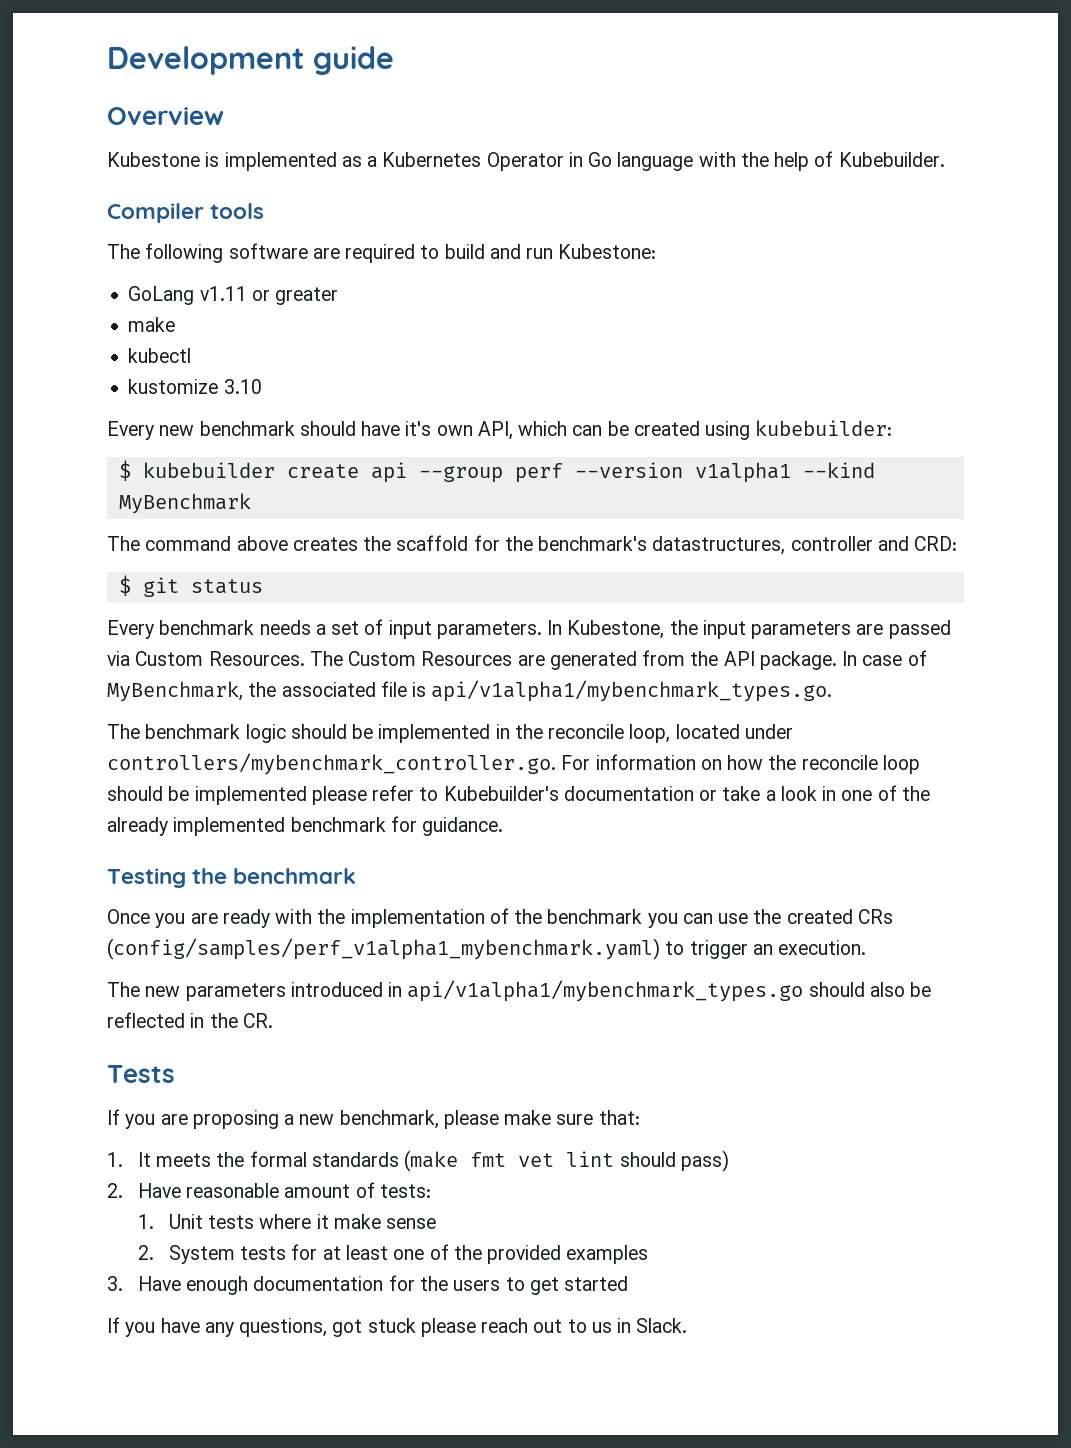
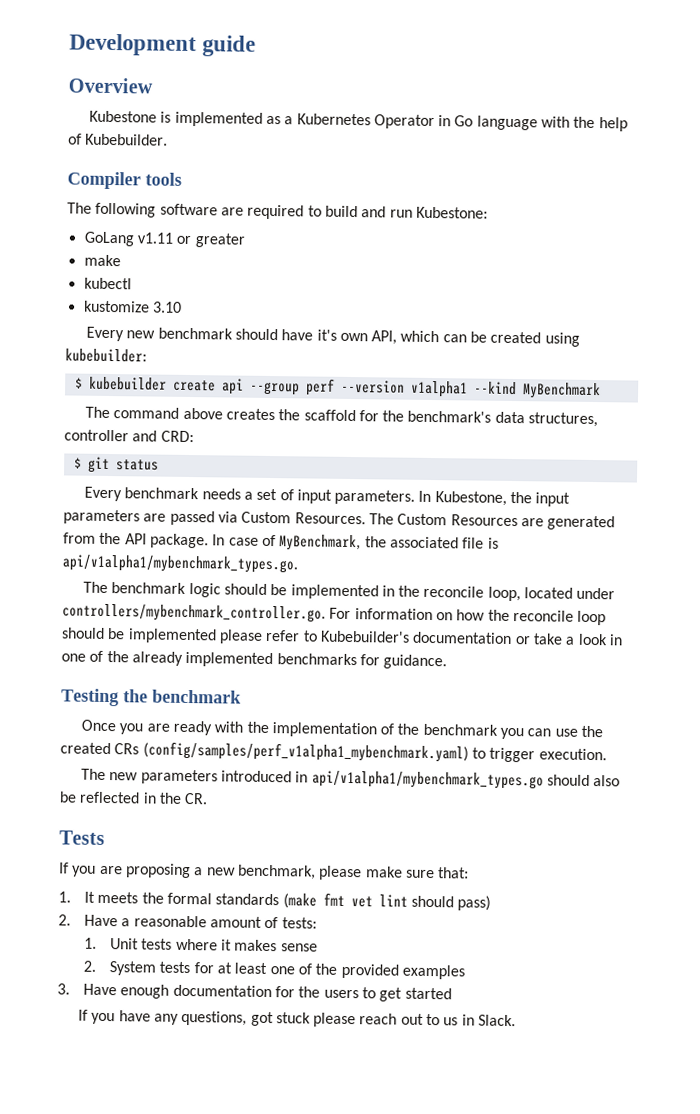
- The command above creates the scaffold for the benchmark's datastructures, controller and CRD:
+ The command above creates the scaffold for the benchmark's data structures, controller and CRD:
- The benchmark logic should be implemented in the reconcile loop, located under controllers/mybenchmark_controller.go. For information on how the reconcile loop should be implemented please refer to Kubebuilder's documentation or take a look in one of the already implemented benchmark for guidance.
+ The benchmark logic should be implemented in the reconcile loop, located under controllers/mybenchmark_controller.go. For information on how the reconcile loop should be implemented please refer to Kubebuilder's documentation or take a look in one of the already implemented benchmarks for guidance.
- Once you are ready with the implementation of the benchmark you can use the created CRs (config/samples/perf_v1alpha1_mybenchmark.yaml) to trigger an execution.
+ Once you are ready with the implementation of the benchmark you can use the created CRs (config/samples/perf_v1alpha1_mybenchmark.yaml) to trigger execution.
- 2. Have reasonable amount of tests:
+ 2. Have a reasonable amount of tests:
- 1. Unit tests where it make sense
+ 1. Unit tests where it makes sense

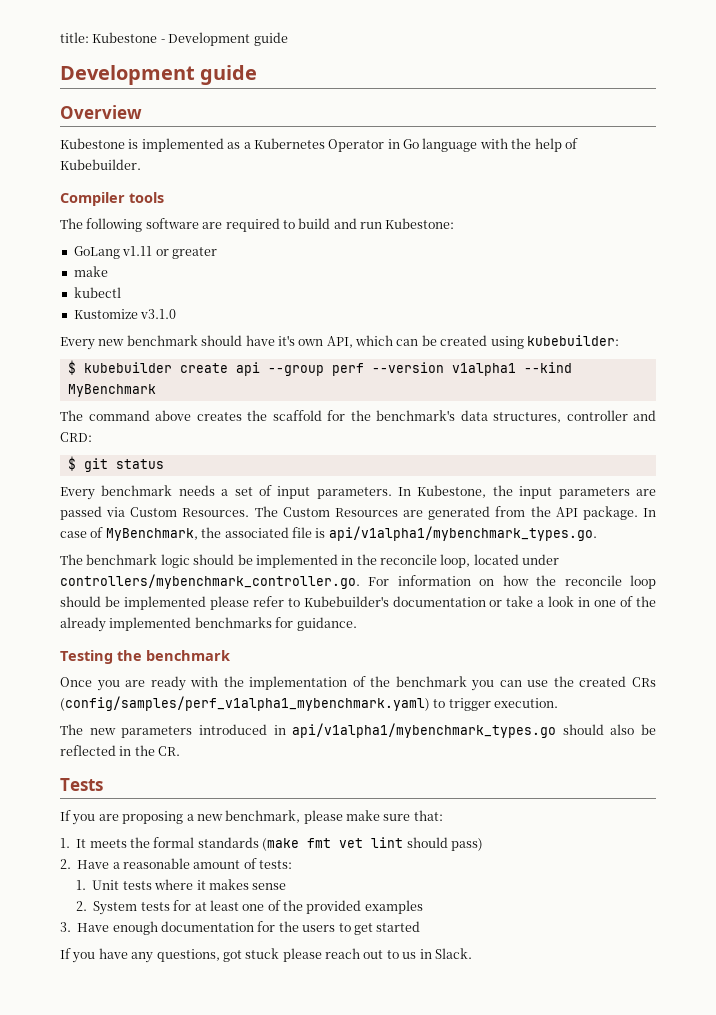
+ title: Kubestone - Development guide
- kustomize 3.10
+ Kustomize v3.1.0

